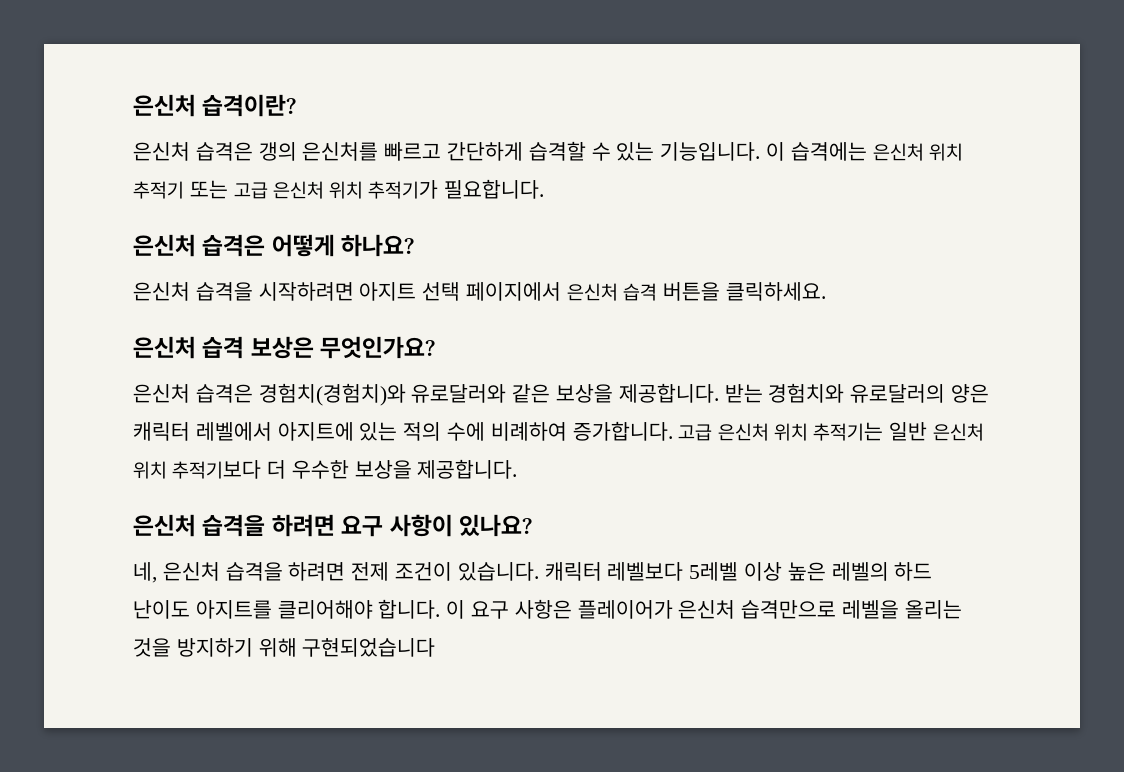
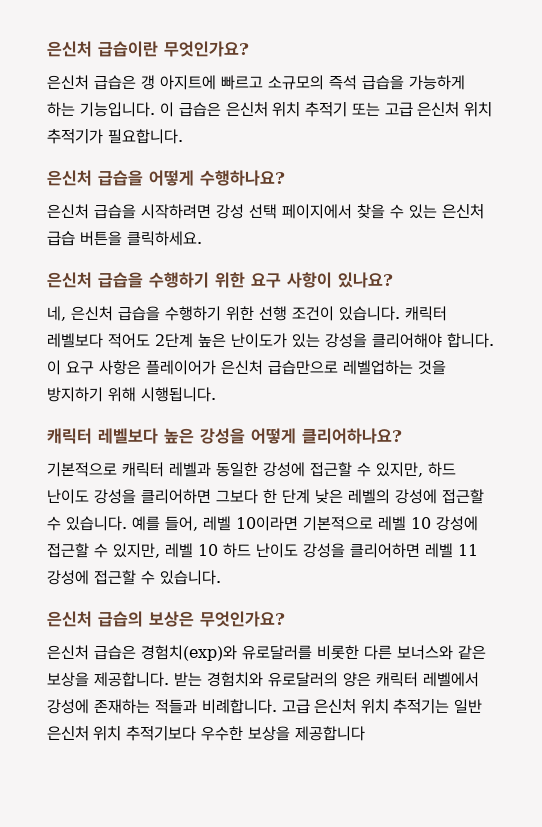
- 은신처 습격이란?
- 은신처 습격은 갱의 은신처를 빠르고 간단하게 습격할 수 있는 기능입니다.
+ 은신처 급습이란 무엇인가요?
+ 은신처 급습은 갱 아지트에 빠르고 소규모의 즉석 급습을 가능하게 하는 기능입니다.
- 이 습격에는 은신처 위치 추적기 또는 고급 은신처 위치 추적기가 필요합니다.
+ 이 급습은 은신처 위치 추적기 또는 고급 은신처 위치 추적기가 필요합니다.
- 은신처 습격은 어떻게 하나요?
- 은신처 습격을 시작하려면 아지트 선택 페이지에서 은신처 습격 버튼을 클릭하세요.
- 은신처 습격 보상은 무엇인가요?
- 은신처 습격은 경험치(경험치)와 유로달러와 같은 보상을 제공합니다.
+ 은신처 급습을 어떻게 수행하나요?
+ 은신처 급습을 시작하려면 강성 선택 페이지에서 찾을 수 있는 은신처 급습 버튼을 클릭하세요.
+ 은신처 급습을 수행하기 위한 요구 사항이 있나요?
+ 네, 은신처 급습을 수행하기 위한 선행 조건이 있습니다. 캐릭터 레벨보다 적어도 2단계 높은 난이도가 있는 강성을 클리어해야 합니다. 이 요구 사항은 플레이어가 은신처 급습만으로 레벨업하는 것을 방지하기 위해 시행됩니다.
+ 캐릭터 레벨보다 높은 강성을 어떻게 클리어하나요?
+ 기본적으로 캐릭터 레벨과 동일한 강성에 접근할 수 있지만, 하드 난이도 강성을 클리어하면 그보다 한 단계 낮은 레벨의 강성에 접근할 수 있습니다. 예를 들어, 레벨 10이라면 기본적으로 레벨 10 강성에 접근할 수 있지만, 레벨 10 하드 난이도 강성을 클리어하면 레벨 11 강성에 접근할 수 있습니다.
+ 은신처 급습의 보상은 무엇인가요?
+ 은신처 급습은 경험치(exp)와 유로달러를 비롯한 다른 보너스와 같은 보상을 제공합니다.
- 받는 경험치와 유로달러의 양은 캐릭터 레벨에서 아지트에 있는 적의 수에 비례하여 증가합니다.
+ 받는 경험치와 유로달러의 양은 캐릭터 레벨에서 강성에 존재하는 적들과 비례합니다.
- 고급 은신처 위치 추적기는 일반 은신처 위치 추적기보다 더 우수한 보상을 제공합니다.
- 은신처 습격을 하려면 요구 사항이 있나요?
- 네, 은신처 습격을 하려면 전제 조건이 있습니다. 캐릭터 레벨보다 5레벨 이상 높은 레벨의 하드 난이도 아지트를 클리어해야 합니다. 이 요구 사항은 플레이어가 은신처 습격만으로 레벨을 올리는 것을 방지하기 위해 구현되었습니다
+ 고급 은신처 위치 추적기는 일반 은신처 위치 추적기보다 우수한 보상을 제공합니다

